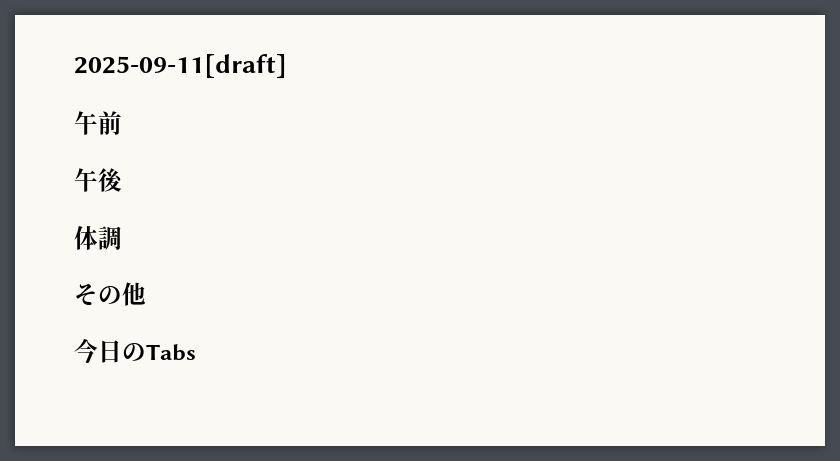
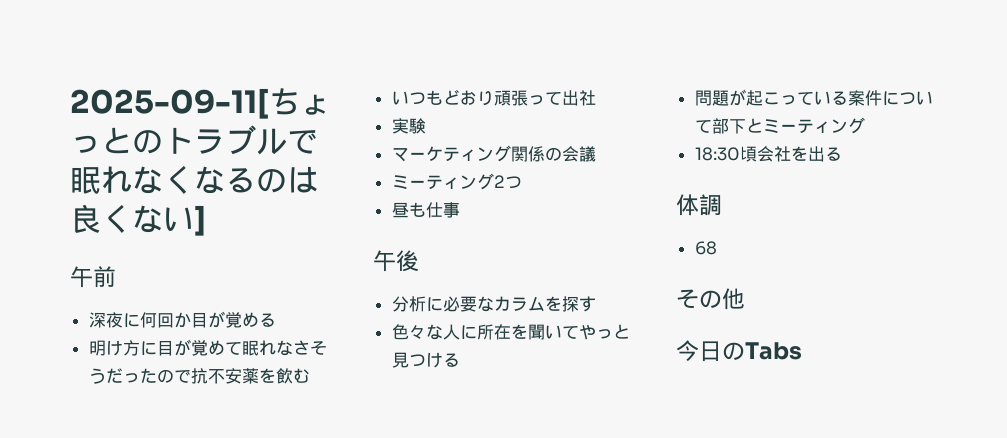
- 2025-09-11[draft]
+ 2025-09-11[ちょっとのトラブルで眠れなくなるのは良くない]
  午前
+ 深夜に何回か目が覚める
+ 明け方に目が覚めて眠れなさそうだったので抗不安薬を飲む
+ いつもどおり頑張って出社
+ 実験
+ マーケティング関係の会議
+ ミーティング2つ
+ 昼も仕事
  午後
+ 分析に必要なカラムを探す
+ 色々な人に所在を聞いてやっと見つける
+ 問題が起こっている案件について部下とミーティング
+ 18:30頃会社を出る
+ 68

